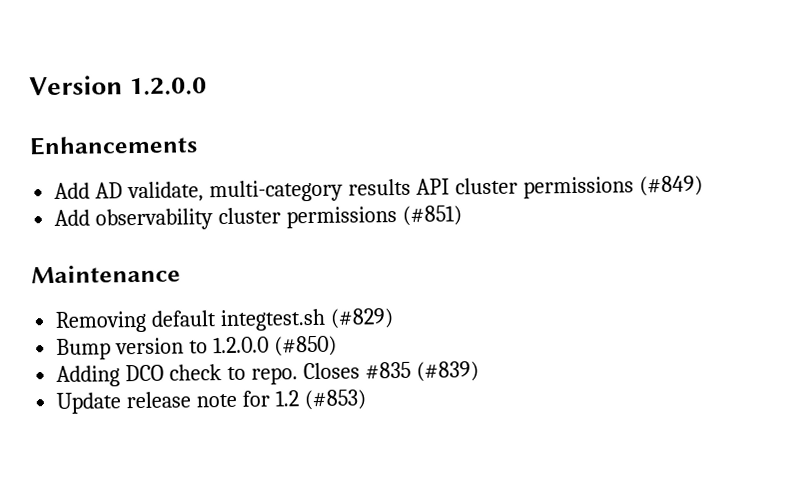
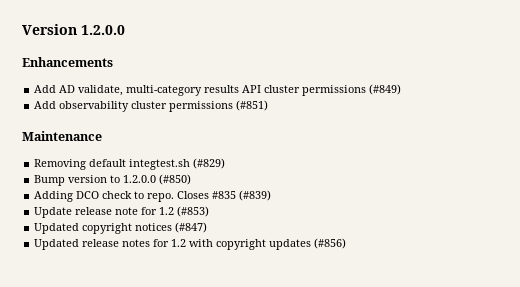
+ Updated copyright notices (#847)
+ Updated release notes for 1.2 with copyright updates (#856)

